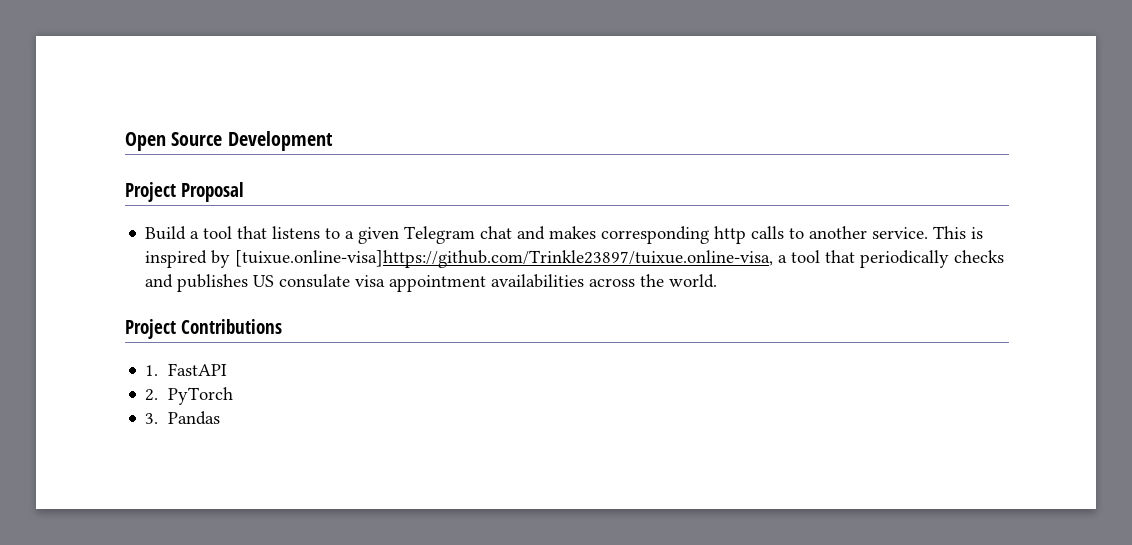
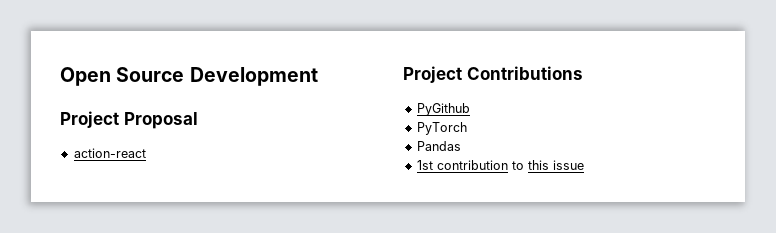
- Build a tool that listens to a given Telegram chat and makes corresponding http calls to another service. This is inspired by [tuixue.online-visa]https://github.com/Trinkle23897/tuixue.online-visa, a tool that periodically checks and publishes US consulate visa appointment availabilities across the world.
+ action-react
- 1. FastAPI
- 2. PyTorch
+ PyGithub
+ PyTorch
- 3. Pandas
+ Pandas
+ 1st contribution to this issue

